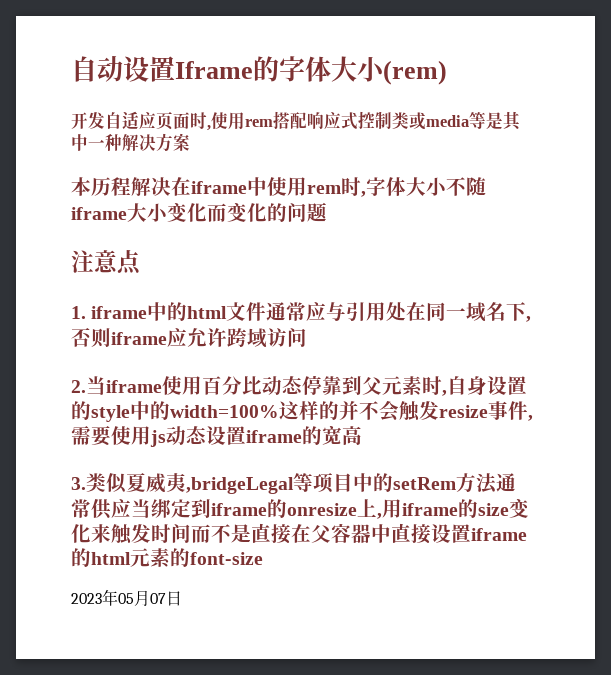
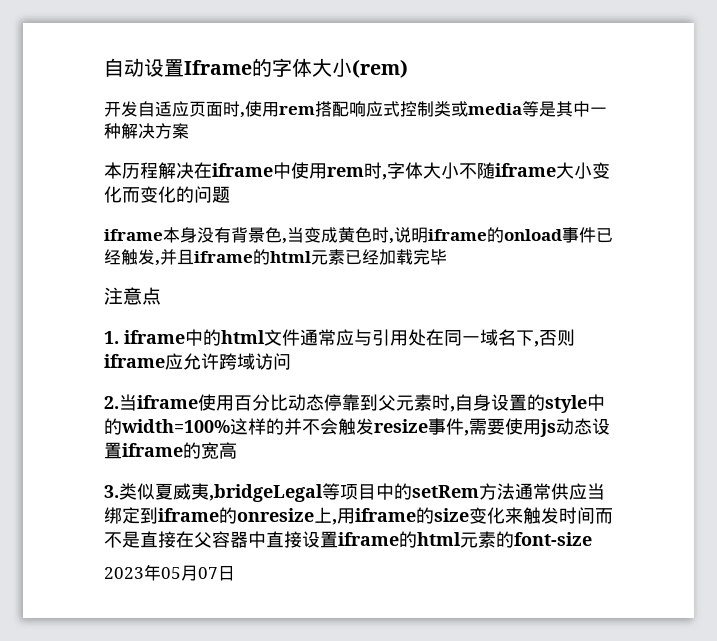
+ iframe本身没有背景色,当变成黄色时,说明iframe的onload事件已经触发,并且iframe的html元素已经加载完毕

